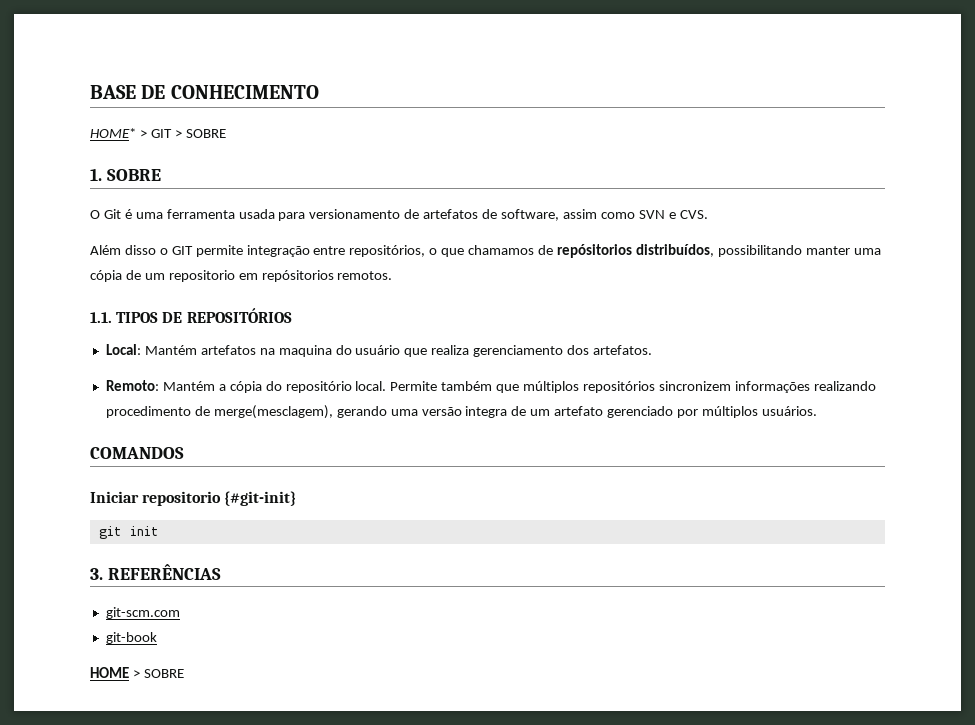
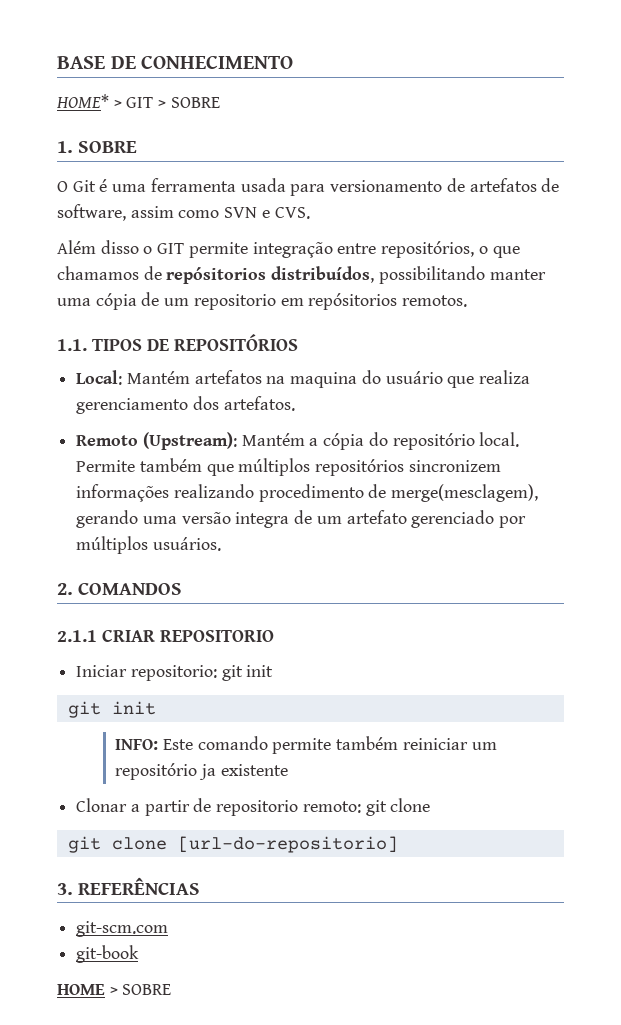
- Remoto: Mantém a cópia do repositório local.
+ Remoto (Upstream): Mantém a cópia do repositório local.
- COMANDOS
+ 2. COMANDOS
- Iniciar repositorio {#git-init}
+ 2.1.1 CRIAR REPOSITORIO
+ Iniciar repositorio: git init
  git init
+ INFO: Este comando permite também reiniciar um repositório ja existente
+ Clonar a partir de repositorio remoto: git clone
+ git clone [url-do-repositorio]

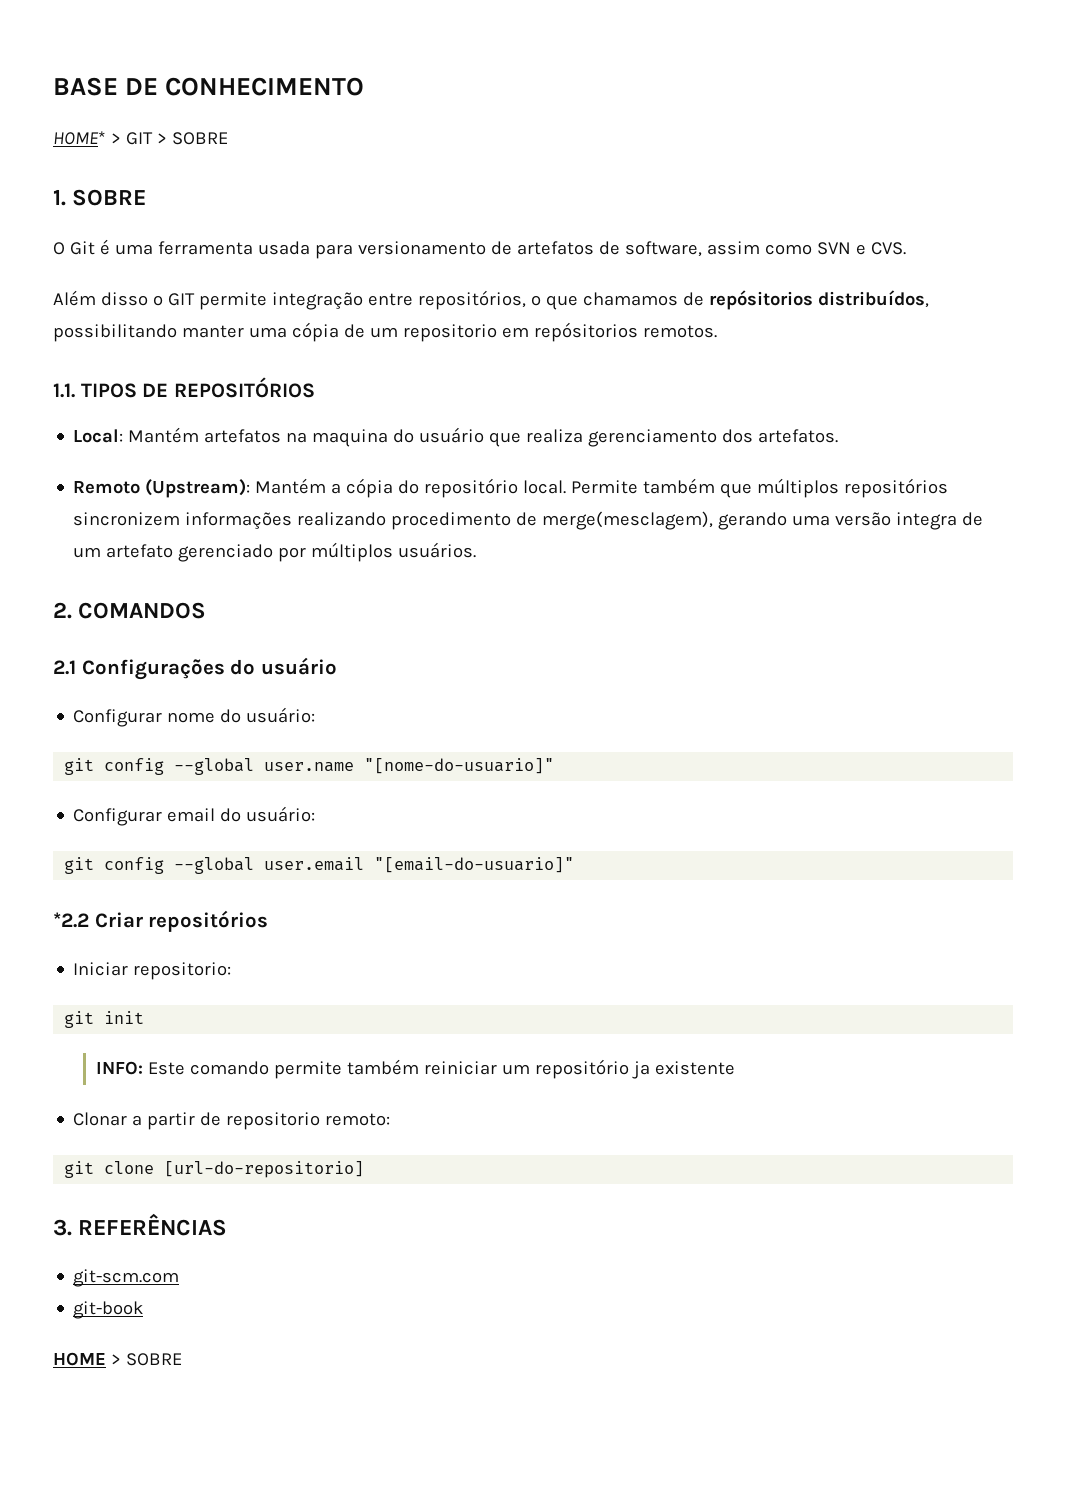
- 2.1.1 CRIAR REPOSITORIO
+ 2.1 Configurações do usuário
+ Configurar nome do usuário:
+ git config --global user.name "[nome-do-usuario]"
+ Configurar email do usuário:
+ git config --global user.email "[email-do-usuario]"
+ *2.2 Criar repositórios
- Iniciar repositorio: git init
+ Iniciar repositorio:
- Clonar a partir de repositorio remoto: git clone
+ Clonar a partir de repositorio remoto:

